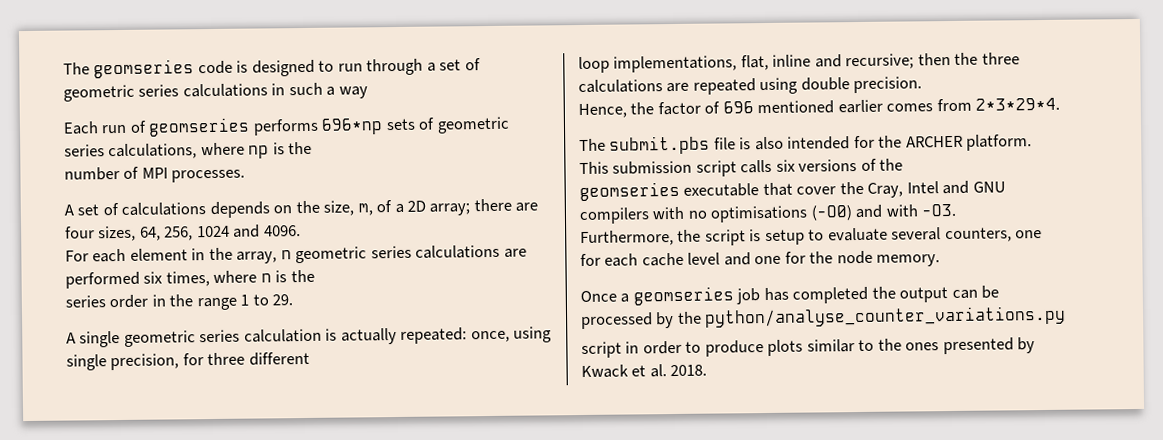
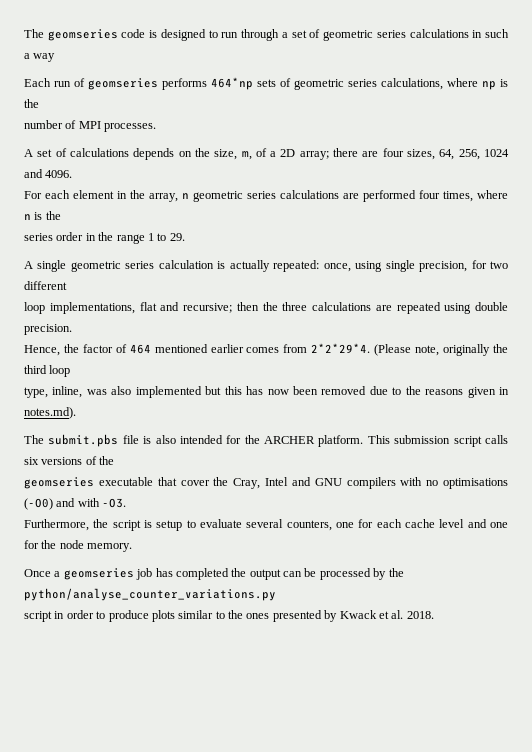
- Each run of geomseries performs 696*np sets of geometric series calculations, where np is the
+ Each run of geomseries performs 464*np sets of geometric series calculations, where np is the
- For each element in the array, n geometric series calculations are performed six times, where n is the
+ For each element in the array, n geometric series calculations are performed four times, where n is the
- A single geometric series calculation is actually repeated: once, using single precision, for three different
+ A single geometric series calculation is actually repeated: once, using single precision, for two different
- loop implementations, flat, inline and recursive; then the three calculations are repeated using double precision.
+ loop implementations, flat and recursive; then the three calculations are repeated using double precision.
- Hence, the factor of 696 mentioned earlier comes from 2*3*29*4.
+ Hence, the factor of 464 mentioned earlier comes from 2*2*29*4. (Please note, originally the third loop
+ type, inline, was also implemented but this has now been removed due to the reasons given in notes.md).

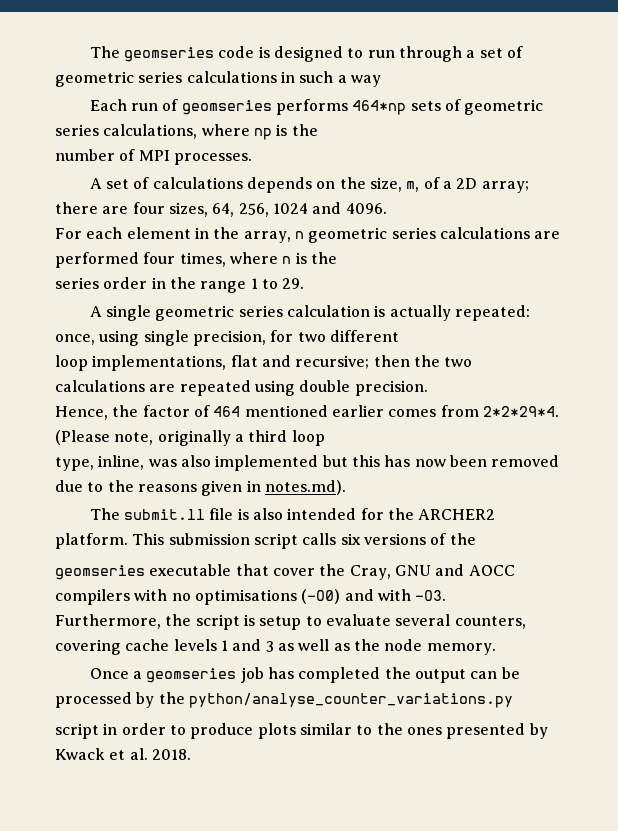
- loop implementations, flat and recursive; then the three calculations are repeated using double precision.
+ loop implementations, flat and recursive; then the two calculations are repeated using double precision.
- (Please note, originally the third loop
+ (Please note, originally a third loop
- The submit.pbs file is also intended for the ARCHER platform.
+ The submit.ll file is also intended for the ARCHER2 platform.
- geomseries executable that cover the Cray, Intel and GNU compilers with no optimisations (-O0) and with -O3.
+ geomseries executable that cover the Cray, GNU and AOCC compilers with no optimisations (-O0) and with -O3.
- Furthermore, the script is setup to evaluate several counters, one for each cache level and one for the node memory.
+ Furthermore, the script is setup to evaluate several counters, covering cache levels 1 and 3 as well as the node memory.

